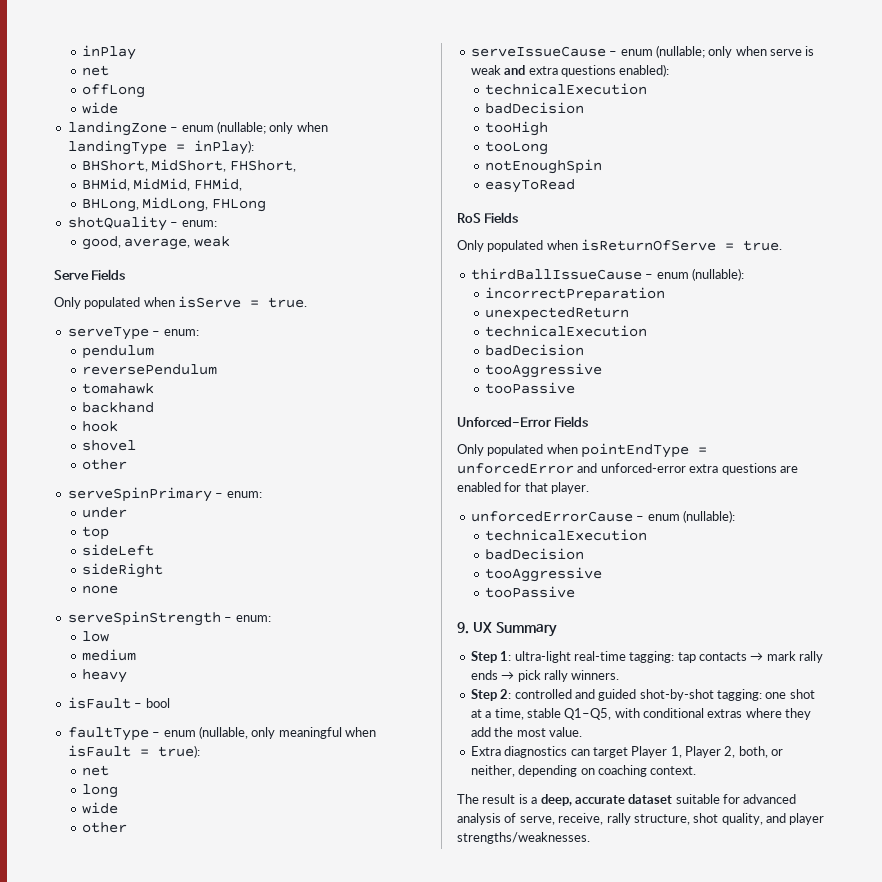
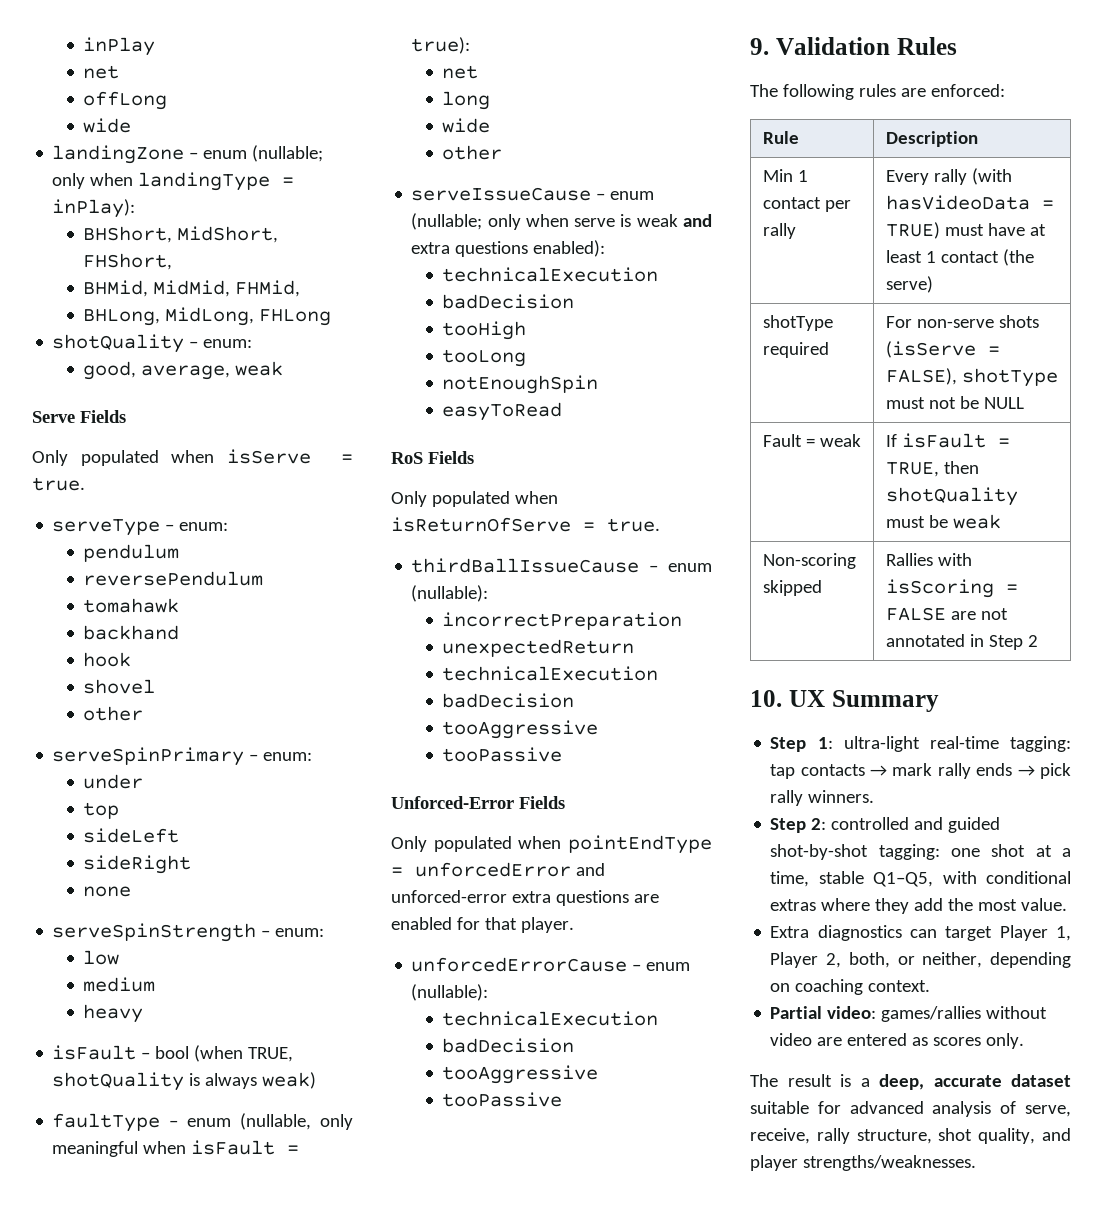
- isFault – bool
+ isFault – bool (when TRUE, shotQuality is always weak)
- 9. UX Summary
+ 9. Validation Rules
+ The following rules are enforced:
+ Rule | Description
+ Min 1 contact per rally | Every rally (with hasVideoData = TRUE) must have at least 1 contact (the serve)
+ shotType required | For non-serve shots (isServe = FALSE), shotType must not be NULL
+ Fault = weak | If isFault = TRUE, then shotQuality must be weak
+ Non-scoring skipped | Rallies with isScoring = FALSE are not annotated in Step 2
+ 10. UX Summary
+ Partial video: games/rallies without video are entered as scores only.

